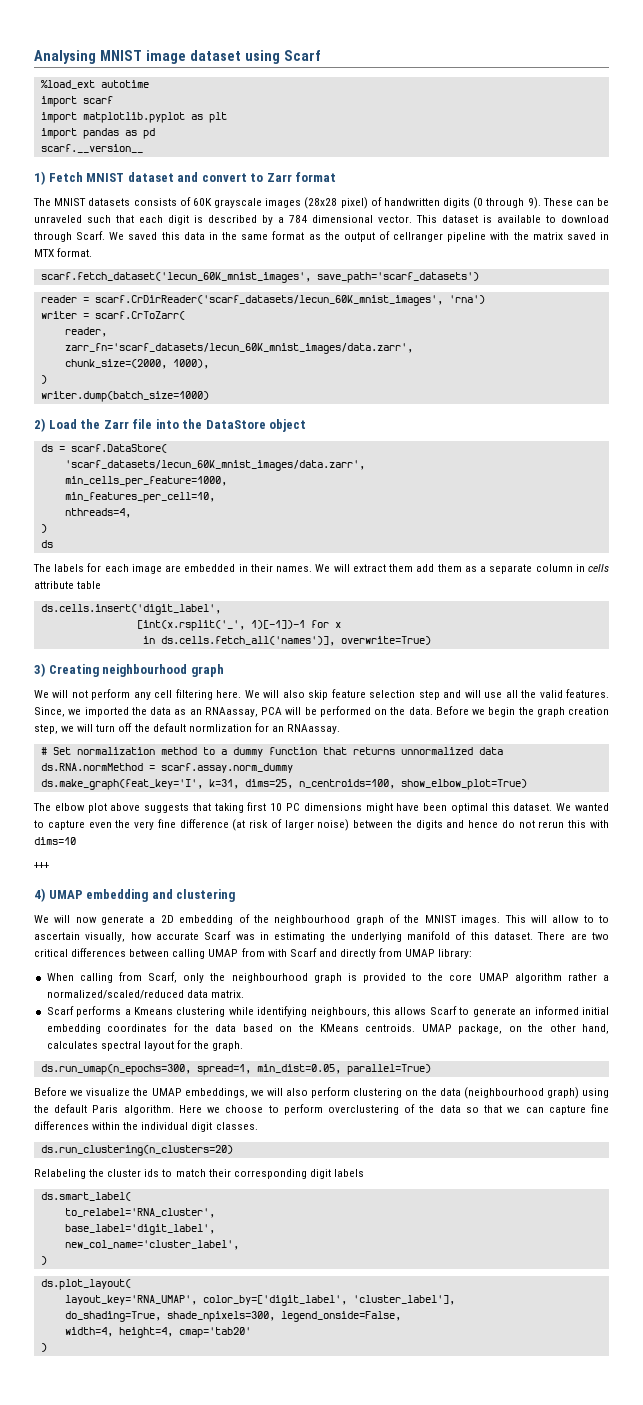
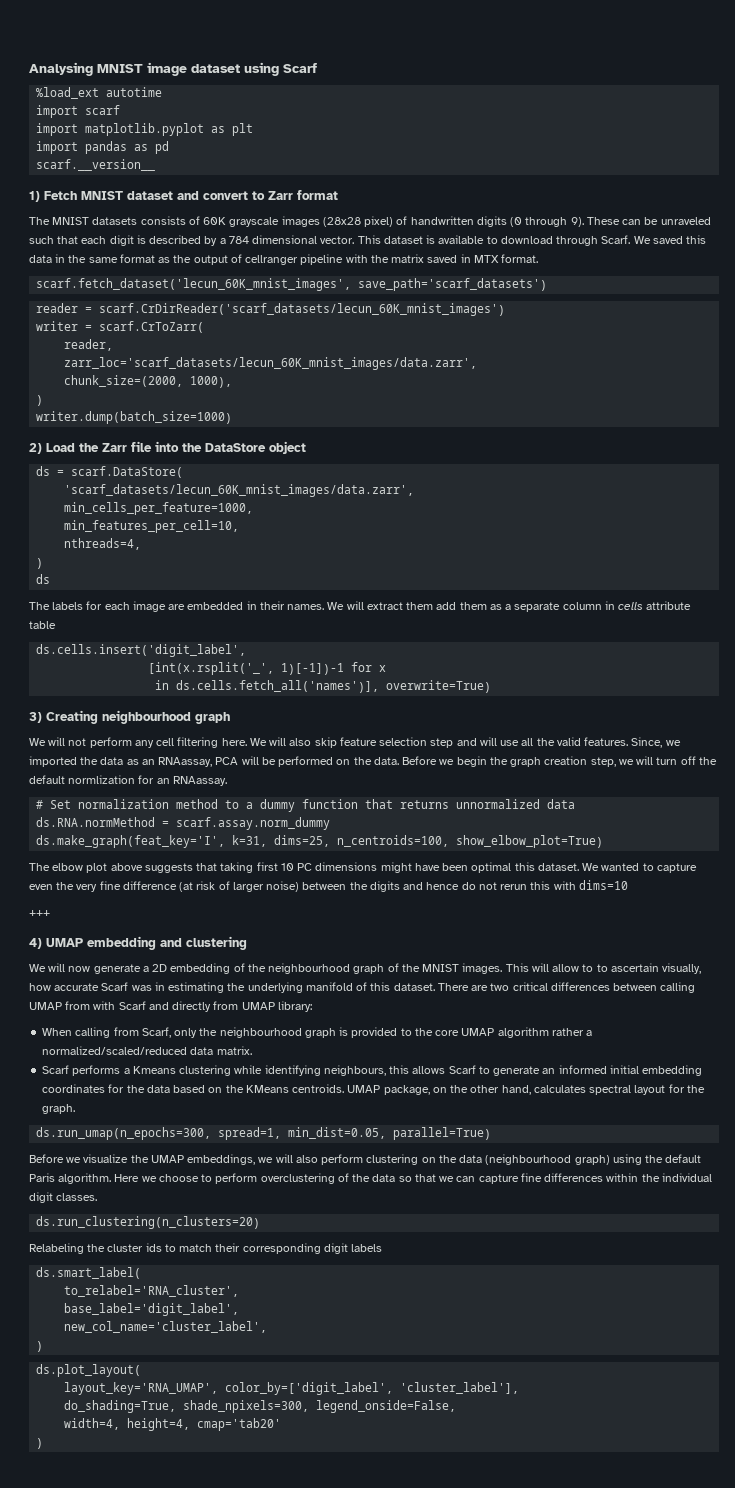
- reader = scarf.CrDirReader('scarf_datasets/lecun_60K_mnist_images', 'rna')
+ reader = scarf.CrDirReader('scarf_datasets/lecun_60K_mnist_images')
- zarr_fn='scarf_datasets/lecun_60K_mnist_images/data.zarr',
+ zarr_loc='scarf_datasets/lecun_60K_mnist_images/data.zarr',

